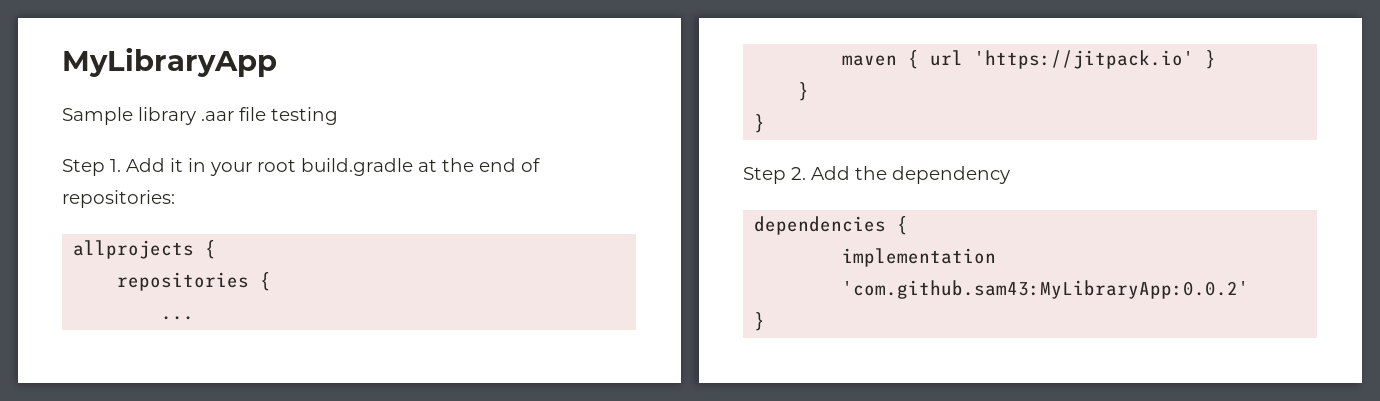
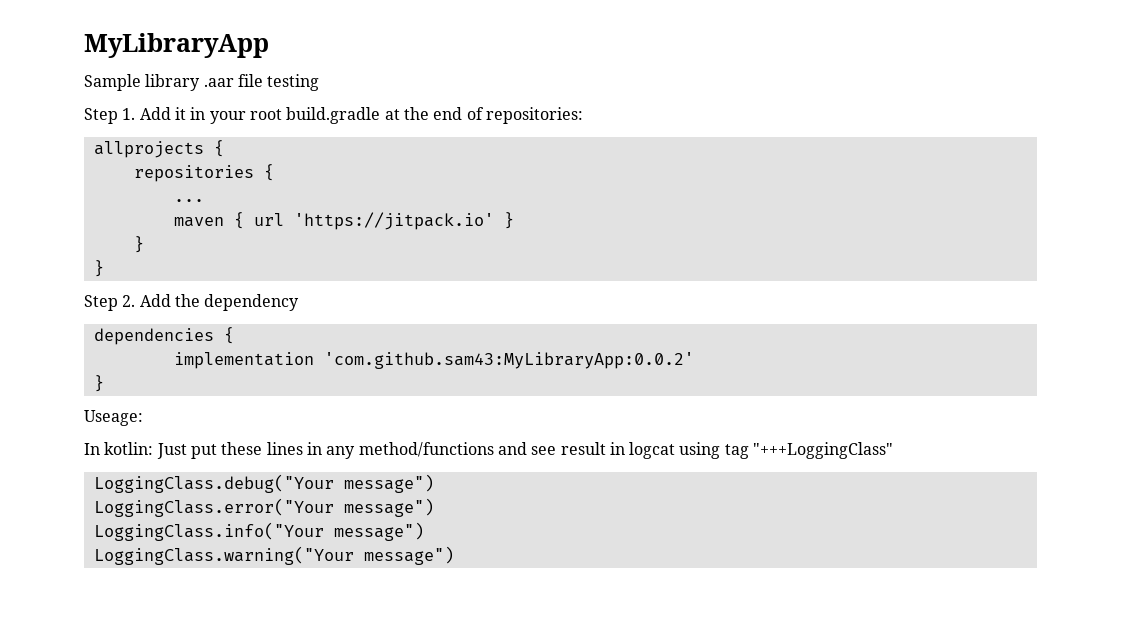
+ Useage:
+ In kotlin: Just put these lines in any method/functions and see result in logcat using tag "+++LoggingClass"
+ LoggingClass.debug("Your message")
+ LoggingClass.error("Your message")
+ LoggingClass.info("Your message")
+ LoggingClass.warning("Your message")

